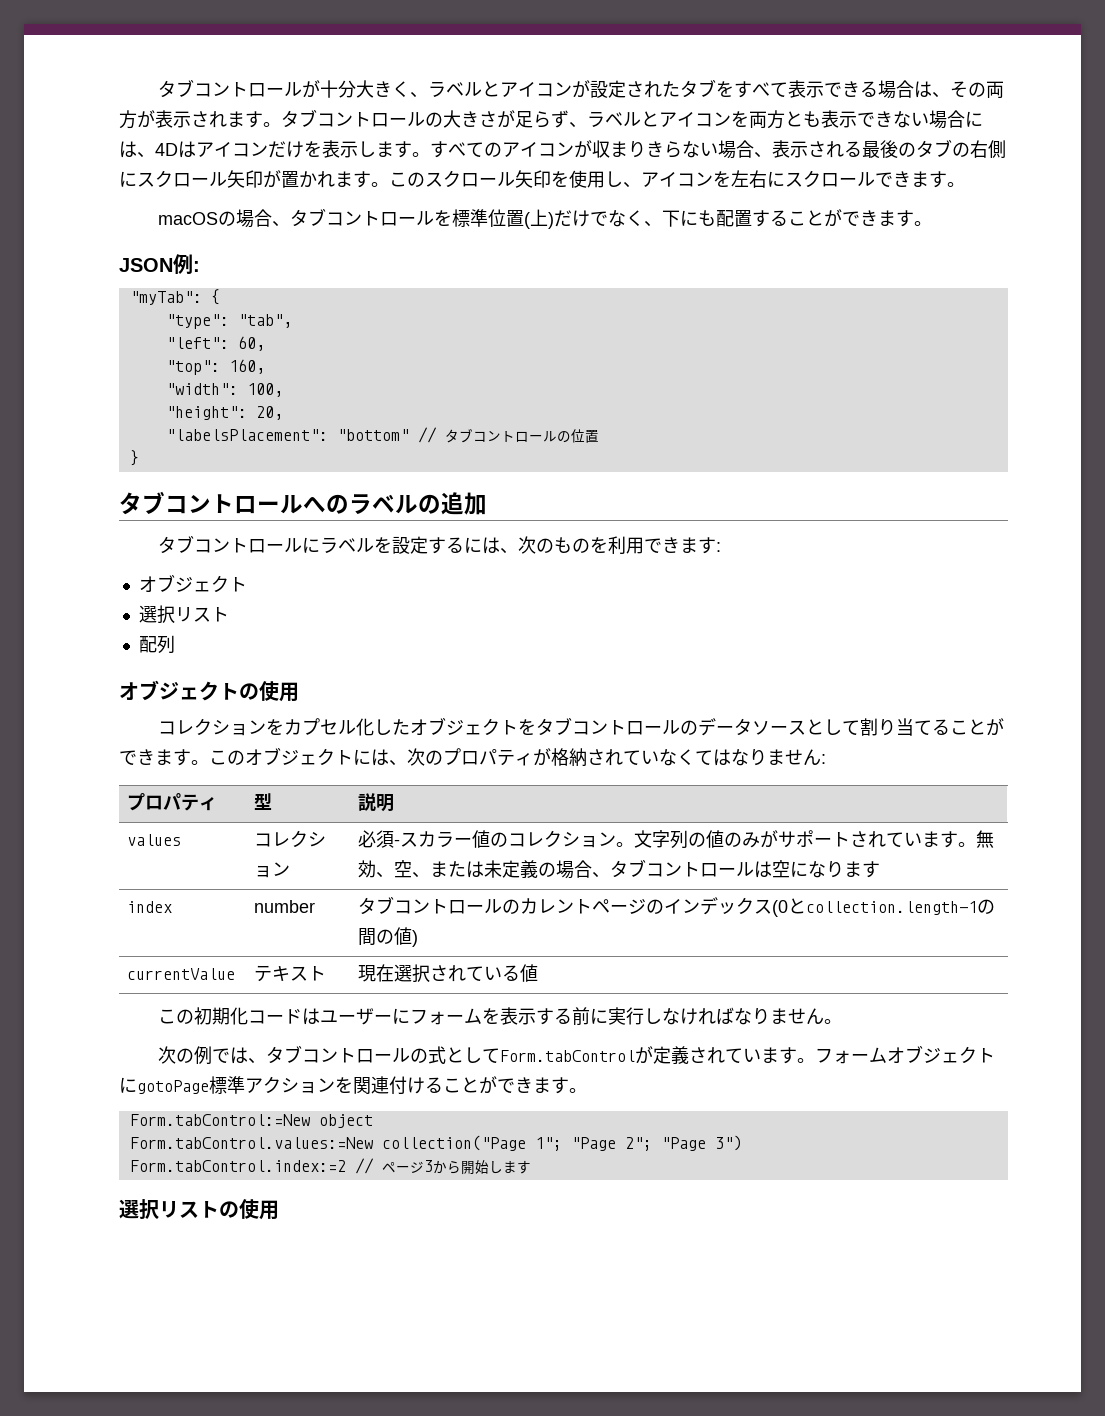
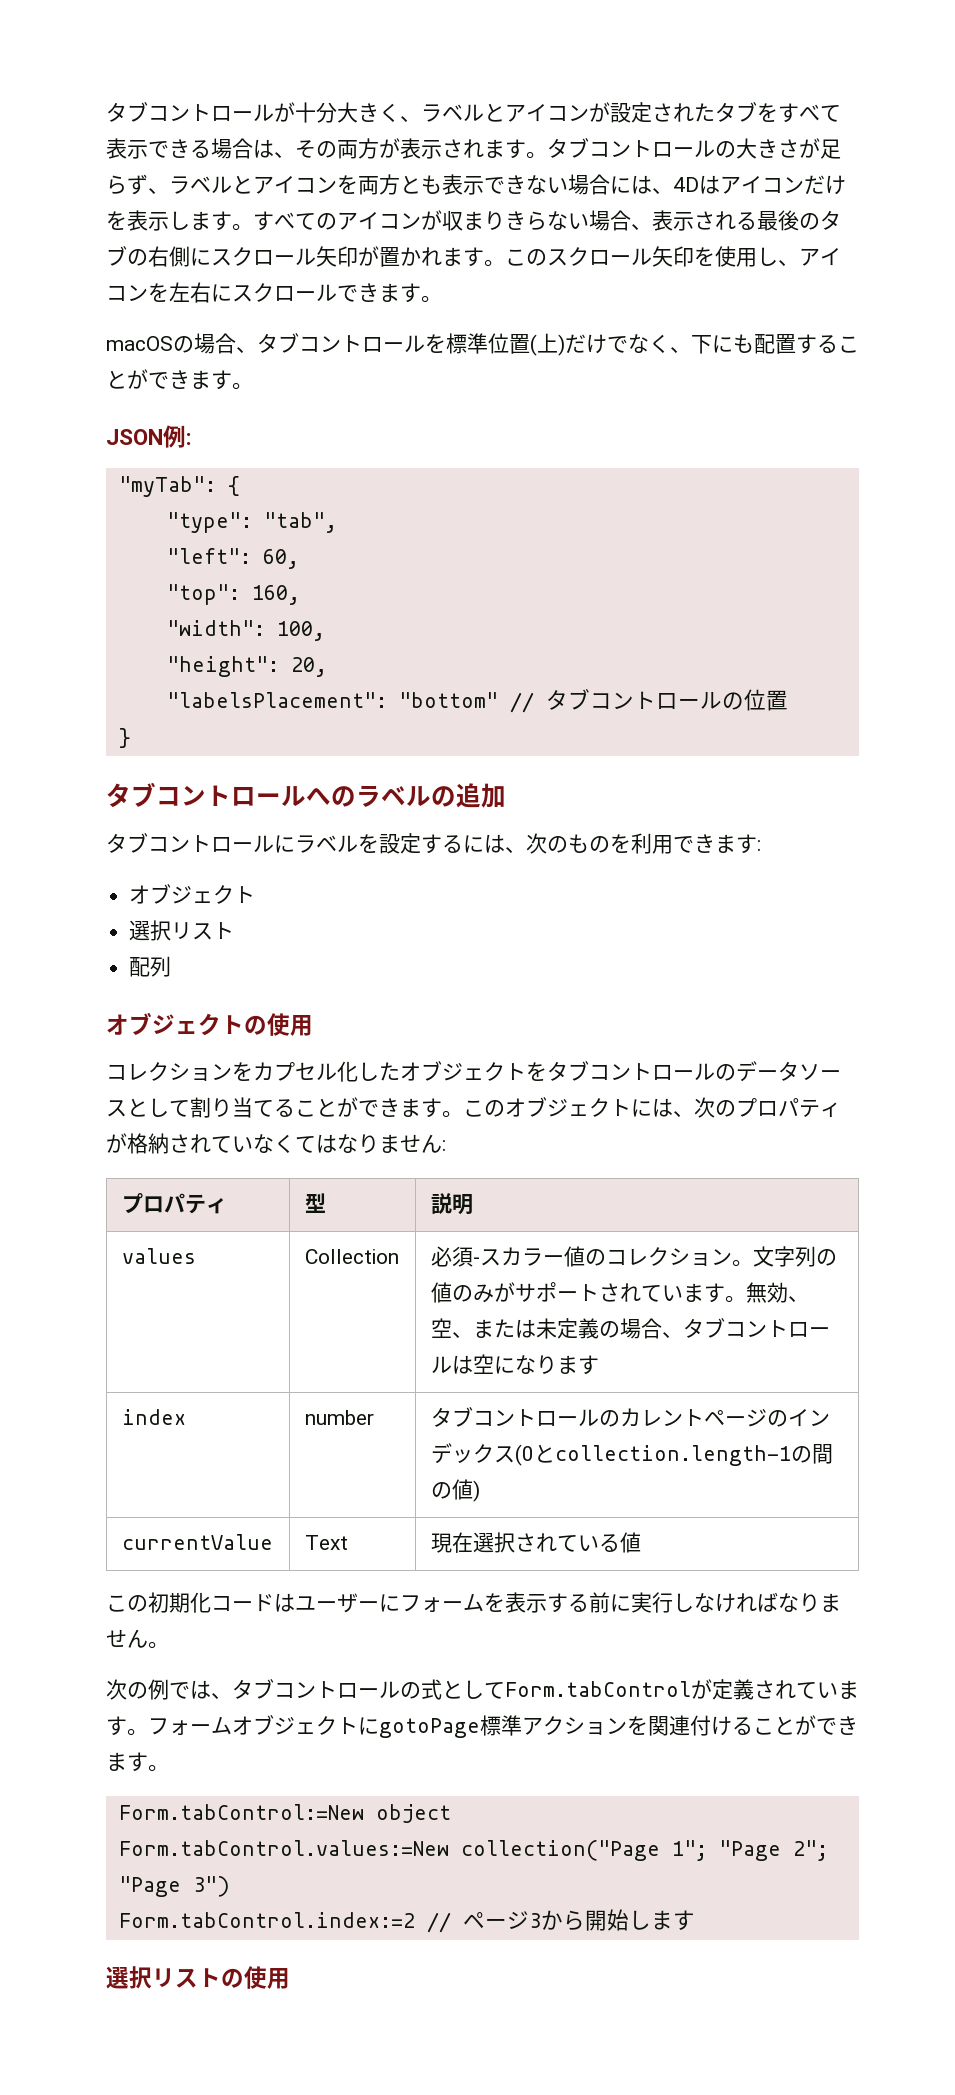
- values | コレクション | 必須-スカラー値のコレクション。文字列の値のみがサポートされています。無効、空、または未定義の場合、タブコントロールは空になります
+ values | Collection | 必須-スカラー値のコレクション。文字列の値のみがサポートされています。無効、空、または未定義の場合、タブコントロールは空になります
- currentValue | テキスト | 現在選択されている値
+ currentValue | Text | 現在選択されている値

